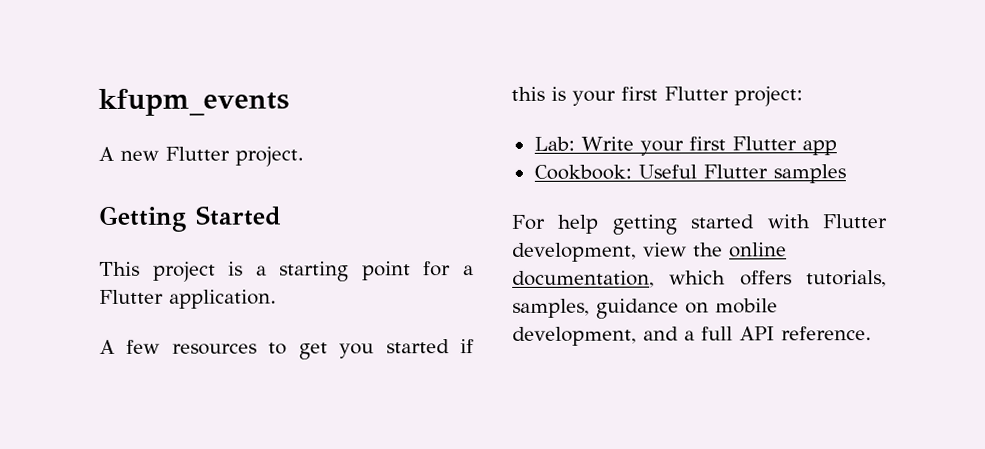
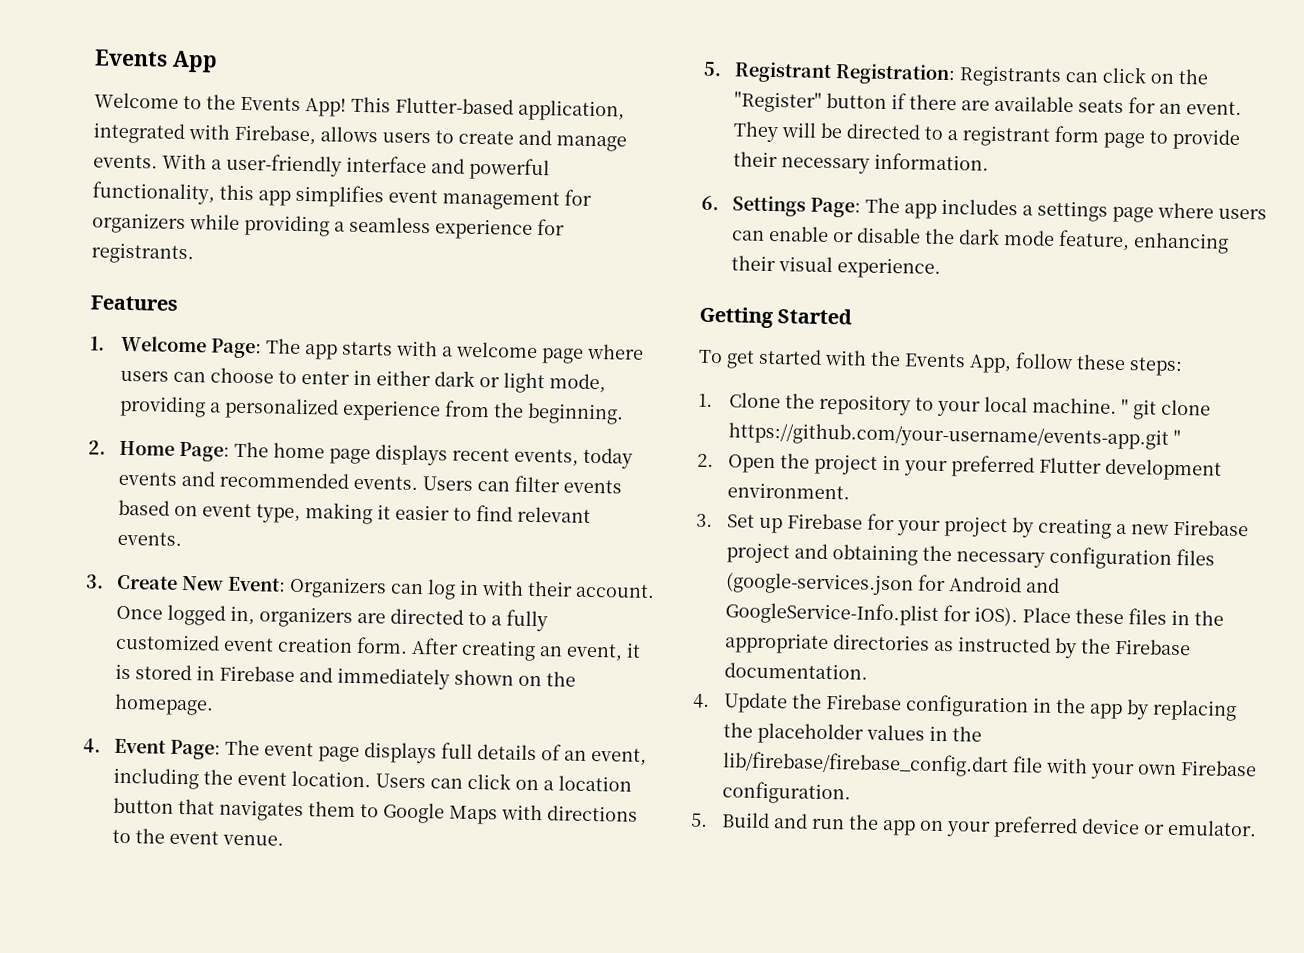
- kfupm_events
- A new Flutter project.
+ Events App
+ Welcome to the Events App! This Flutter-based application, integrated with Firebase, allows users to create and manage events. With a user-friendly interface and powerful functionality, this app simplifies event management for organizers while providing a seamless experience for registrants.
+ Features
+ 1. Welcome Page: The app starts with a welcome page where users can choose to enter in either dark or light mode, providing a personalized experience from the beginning.
+ 2. Home Page: The home page displays recent events, today events and recommended events. Users can filter events based on event type, making it easier to find relevant events.
+ 3. Create New Event: Organizers can log in with their account. Once logged in, organizers are directed to a fully customized event creation form. After creating an event, it is stored in Firebase and immediately shown on the homepage.
+ 4. Event Page: The event page displays full details of an event, including the event location. Users can click on a location button that navigates them to Google Maps with directions to the event venue.
+ 5. Registrant Registration: Registrants can click on the "Register" button if there are available seats for an event. They will be directed to a registrant form page to provide their necessary information.
+ 6. Settings Page: The app includes a settings page where users can enable or disable the dark mode feature, enhancing their visual experience.
  Getting Started
- This project is a starting point for a Flutter application.
- A few resources to get you started if this is your first Flutter project:
- Lab: Write your first Flutter app
- Cookbook: Useful Flutter samples
- For help getting started with Flutter development, view the online documentation, which offers tutorials, samples, guidance on mobile development, and a full API reference.
+ To get started with the Events App, follow these steps:
+ 1. Clone the repository to your local machine. " git clone https://github.com/your-username/events-app.git "
+ 2. Open the project in your preferred Flutter development environment.
+ 3. Set up Firebase for your project by creating a new Firebase project and obtaining the necessary configuration files (google-services.json for Android and GoogleService-Info.plist for iOS). Place these files in the appropriate directories as instructed by the Firebase documentation.
+ 4. Update the Firebase configuration in the app by replacing the placeholder values in the lib/firebase/firebase_config.dart file with your own Firebase configuration.
+ 5. Build and run the app on your preferred device or emulator.

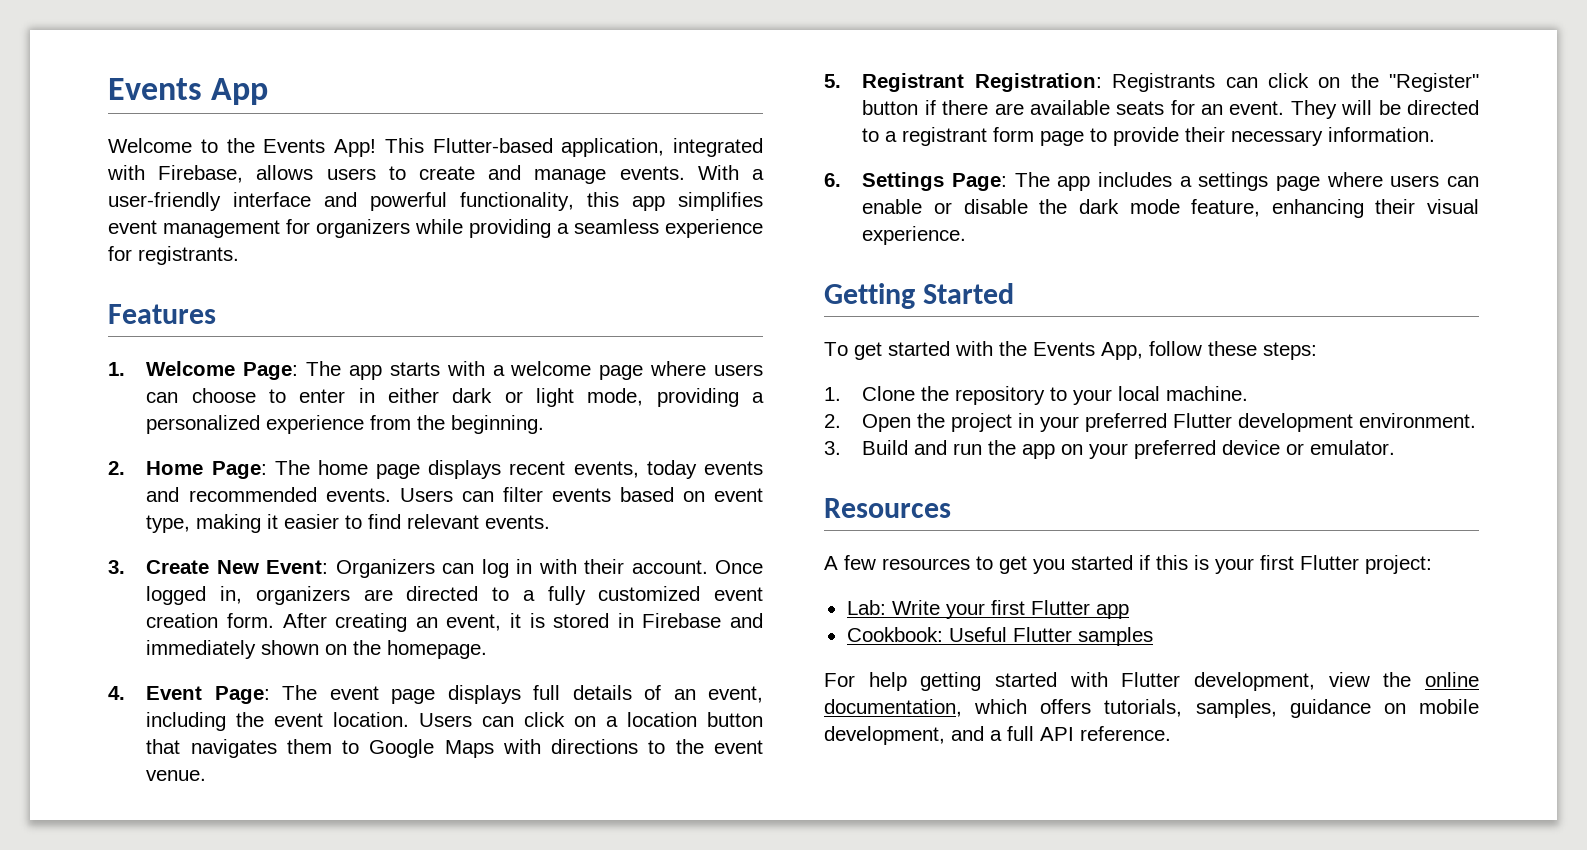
- " git clone https://github.com/your-username/events-app.git "
- 3. Set up Firebase for your project by creating a new Firebase project and obtaining the necessary configuration files (google-services.json for Android and GoogleService-Info.plist for iOS). Place these files in the appropriate directories as instructed by the Firebase documentation.
- 4. Update the Firebase configuration in the app by replacing the placeholder values in the lib/firebase/firebase_config.dart file with your own Firebase configuration.
- 5. Build and run the app on your preferred device or emulator.
+ 3. Build and run the app on your preferred device or emulator.
+ Resources
+ A few resources to get you started if this is your first Flutter project:
+ Lab: Write your first Flutter app
+ Cookbook: Useful Flutter samples
+ For help getting started with Flutter development, view the online documentation, which offers tutorials, samples, guidance on mobile development, and a full API reference.

